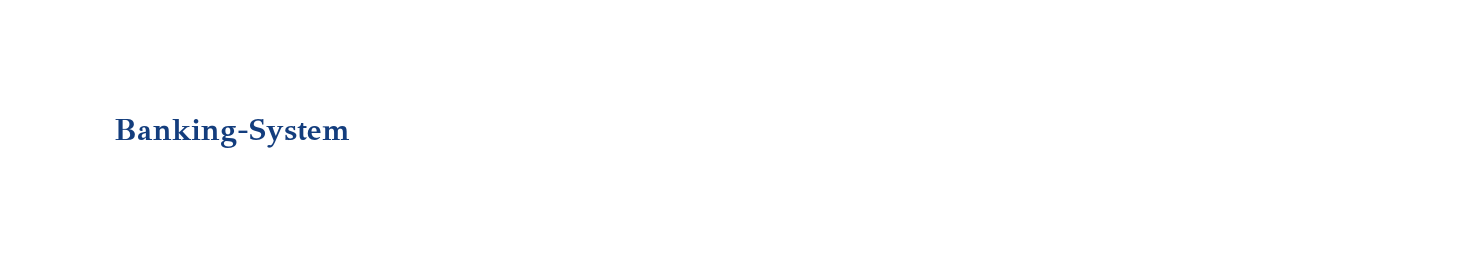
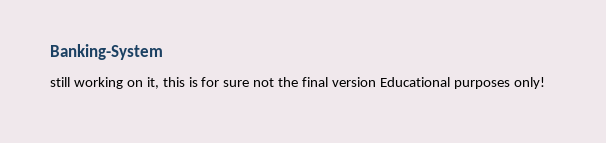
+ still working on it, this is for sure not the final version Educational purposes only!

